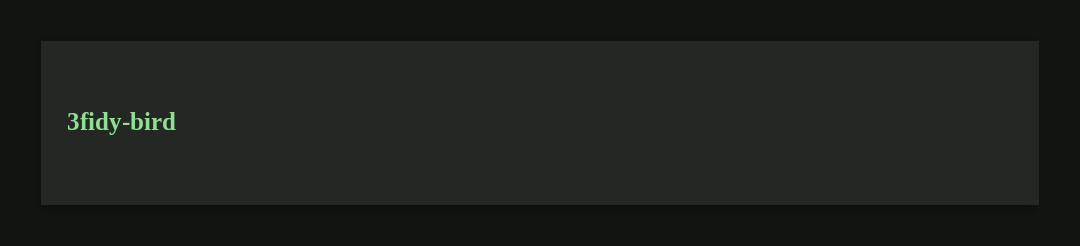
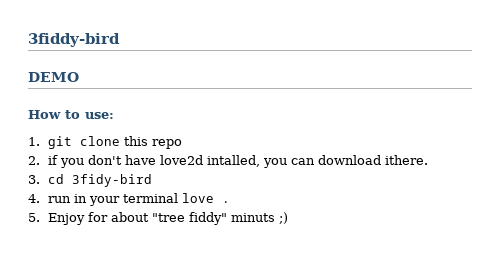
- 3fidy-bird
+ 3fiddy-bird
+ DEMO
+ How to use:
+ 1. git clone this repo
+ 2. if you don't have love2d intalled, you can download ithere.
+ 3. cd 3fidy-bird
+ 4. run in your terminal love .
+ 5. Enjoy for about "tree fiddy" minuts ;)

